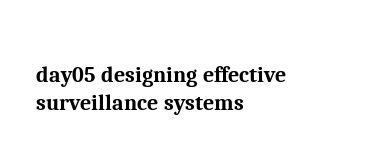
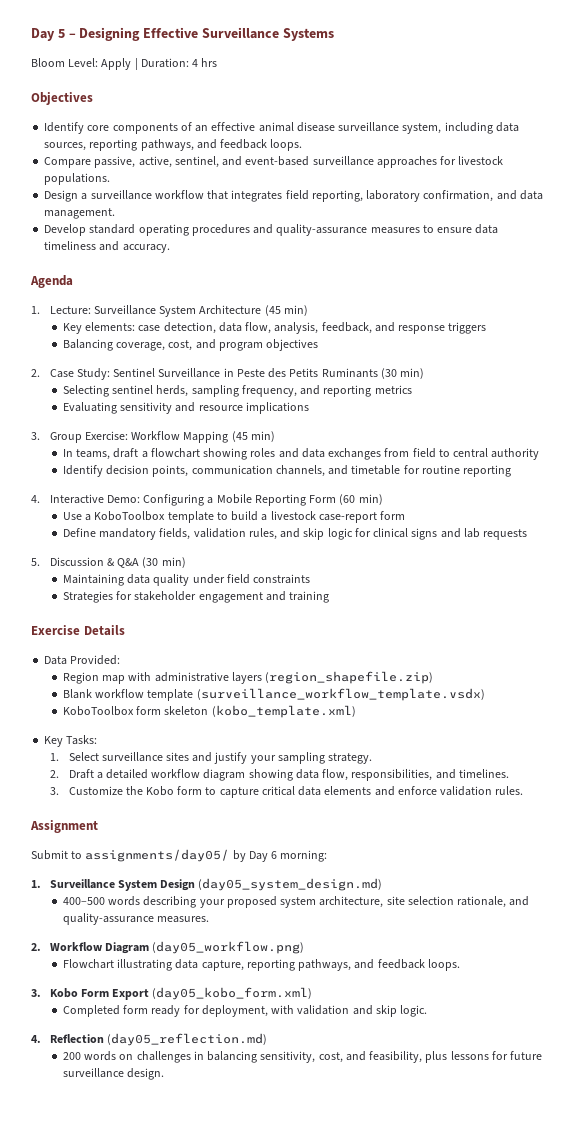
- day05 designing effective surveillance systems
+ Day 5 – Designing Effective Surveillance Systems
+ Bloom Level: Apply | Duration: 4 hrs
+ Objectives
+ Identify core components of an effective animal disease surveillance system, including data sources, reporting pathways, and feedback loops.
+ Compare passive, active, sentinel, and event-based surveillance approaches for livestock populations.
+ Design a surveillance workflow that integrates field reporting, laboratory confirmation, and data management.
+ Develop standard operating procedures and quality‐assurance measures to ensure data timeliness and accuracy.
+ Agenda
+ 1. Lecture: Surveillance System Architecture (45 min)
+ Key elements: case detection, data flow, analysis, feedback, and response triggers
+ Balancing coverage, cost, and program objectives
+ 2. Case Study: Sentinel Surveillance in Peste des Petits Ruminants (30 min)
+ Selecting sentinel herds, sampling frequency, and reporting metrics
+ Evaluating sensitivity and resource implications
+ 3. Group Exercise: Workflow Mapping (45 min)
+ In teams, draft a flowchart showing roles and data exchanges from field to central authority
+ Identify decision points, communication channels, and timetable for routine reporting
+ 4. Interactive Demo: Configuring a Mobile Reporting Form (60 min)
+ Use a KoboToolbox template to build a livestock case‐report form
+ Define mandatory fields, validation rules, and skip logic for clinical signs and lab requests
+ 5. Discussion & Q&A (30 min)
+ Maintaining data quality under field constraints
+ Strategies for stakeholder engagement and training
+ Exercise Details
+ Data Provided:
+ Region map with administrative layers (region_shapefile.zip)
+ Blank workflow template (surveillance_workflow_template.vsdx)
+ KoboToolbox form skeleton (kobo_template.xml)
+ Key Tasks:
+ 1. Select surveillance sites and justify your sampling strategy.
+ 2. Draft a detailed workflow diagram showing data flow, responsibilities, and timelines.
+ 3. Customize the Kobo form to capture critical data elements and enforce validation rules.
+ Assignment
+ Submit to assignments/day05/ by Day 6 morning:
+ 1. Surveillance System Design (day05_system_design.md)
+ 400–500 words describing your proposed system architecture, site selection rationale, and quality‐assurance measures.
+ 2. Workflow Diagram (day05_workflow.png)
+ Flowchart illustrating data capture, reporting pathways, and feedback loops.
+ 3. Kobo Form Export (day05_kobo_form.xml)
+ Completed form ready for deployment, with validation and skip logic.
+ 4. Reflection (day05_reflection.md)
+ 200 words on challenges in balancing sensitivity, cost, and feasibility, plus lessons for future surveillance design.

